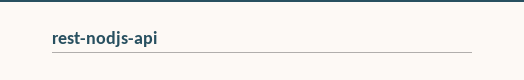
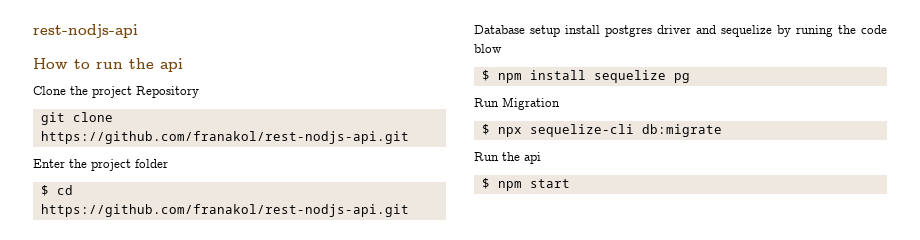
+ How to run the api
+ Clone the project Repository
+ git clone https://github.com/franakol/rest-nodjs-api.git
+ Enter the project folder
+ $ cd https://github.com/franakol/rest-nodjs-api.git
+ Database setup install postgres driver and sequelize by runing the code blow
+ $ npm install sequelize pg
+ Run Migration
+ $ npx sequelize-cli db:migrate
+ Run the api
+ $ npm start

